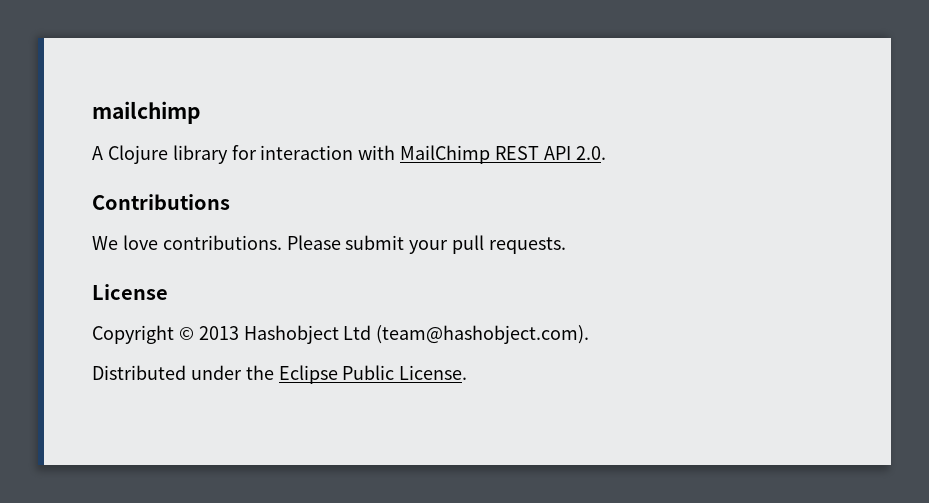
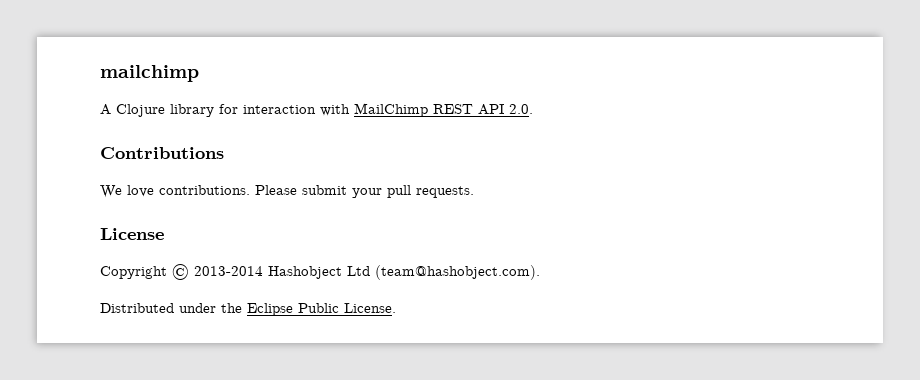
- Copyright © 2013 Hashobject Ltd (team@hashobject.com).
+ Copyright © 2013-2014 Hashobject Ltd (team@hashobject.com).

